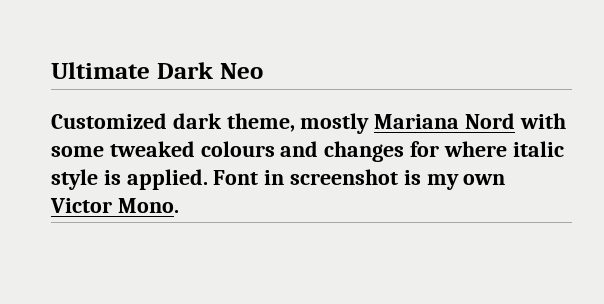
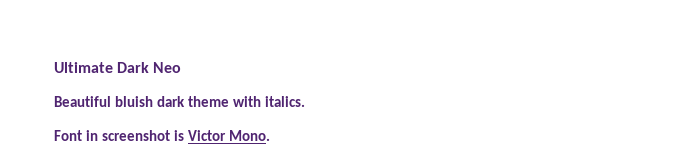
- Customized dark theme, mostly Mariana Nord with some tweaked colours and changes for where italic style is applied. Font in screenshot is my own Victor Mono.
+ Beautiful bluish dark theme with italics.
+ Font in screenshot is Victor Mono.

